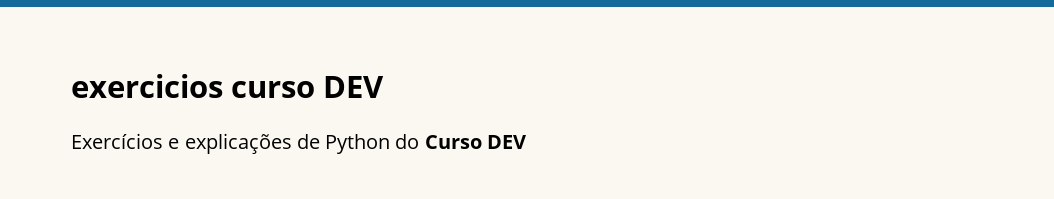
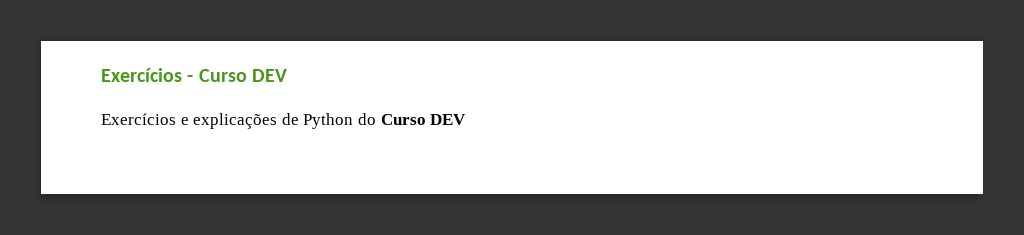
- exercicios curso DEV
+ Exercícios - Curso DEV

